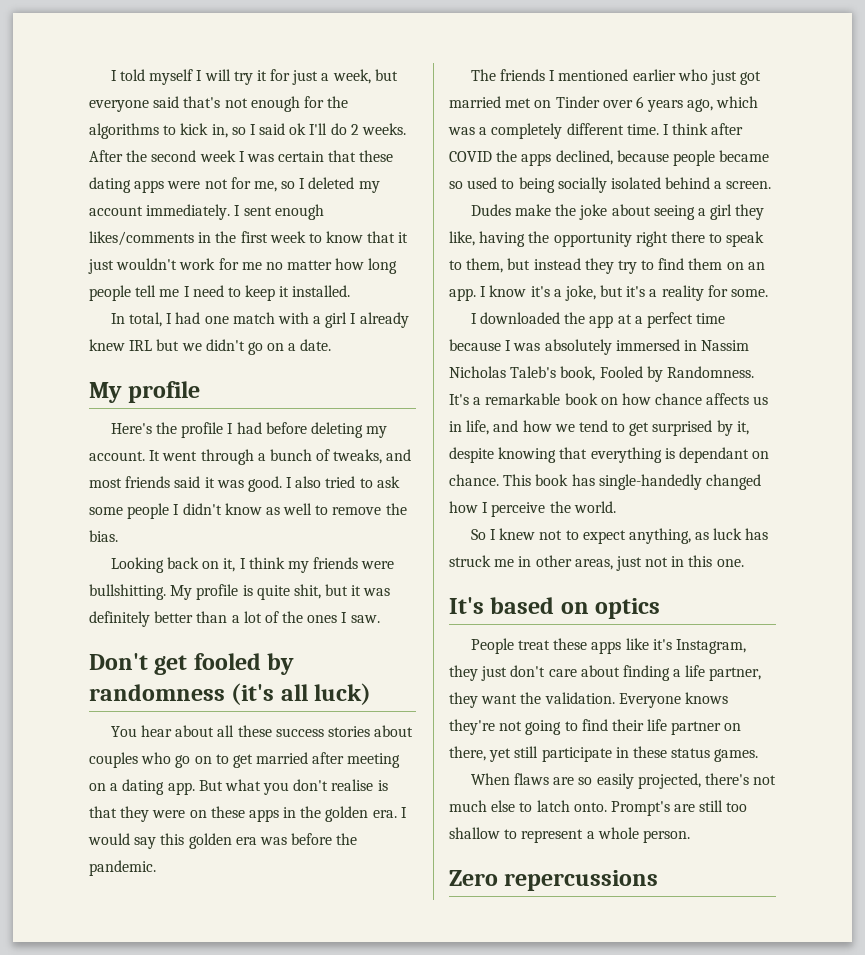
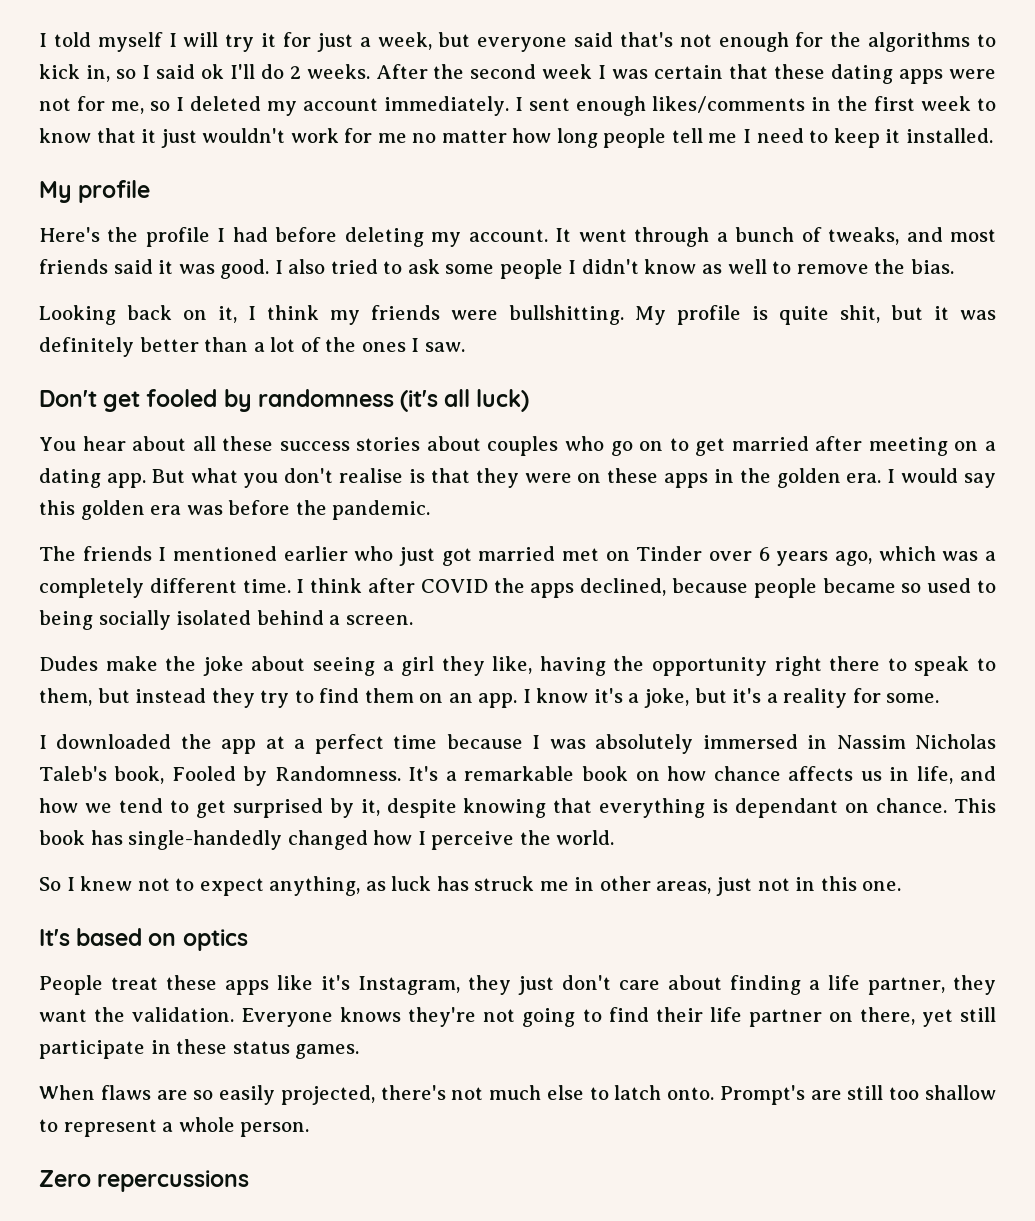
- In total, I had one match with a girl I already knew IRL but we didn't go on a date.

